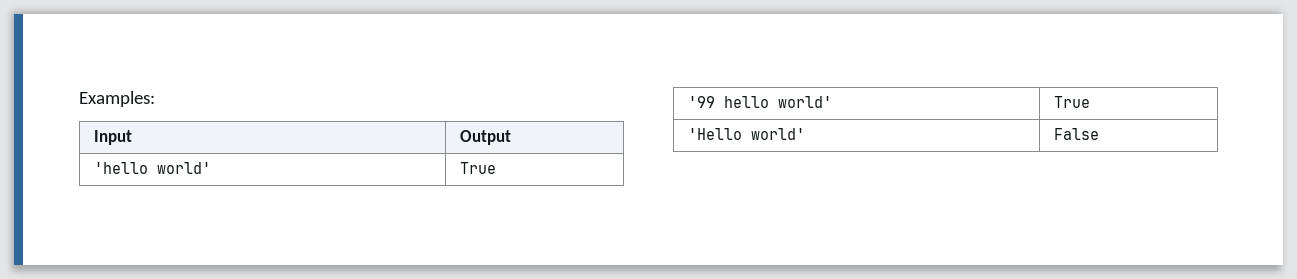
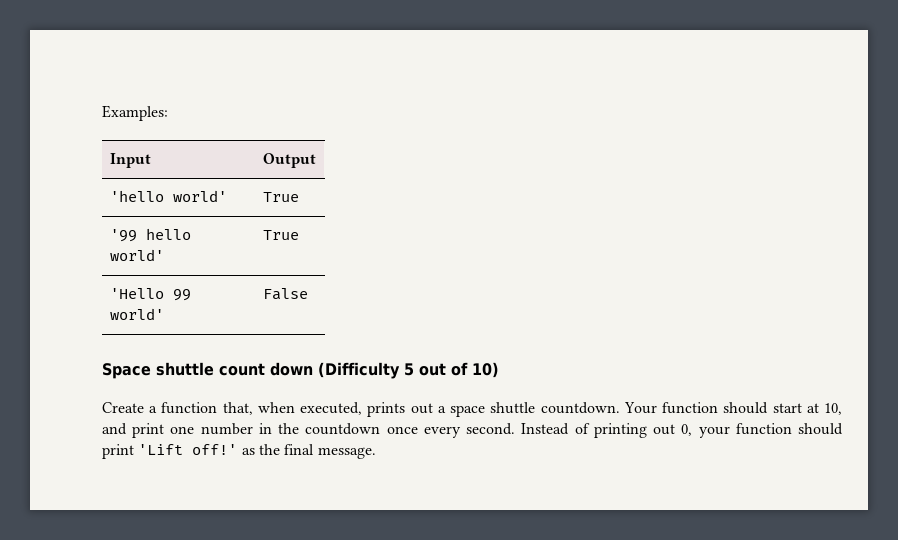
- 'Hello world' | False
+ 'Hello 99 world' | False
+ Space shuttle count down (Difficulty 5 out of 10)
+ Create a function that, when executed, prints out a space shuttle countdown. Your function should start at 10, and print one number in the countdown once every second. Instead of printing out 0, your function should print 'Lift off!' as the final message.

